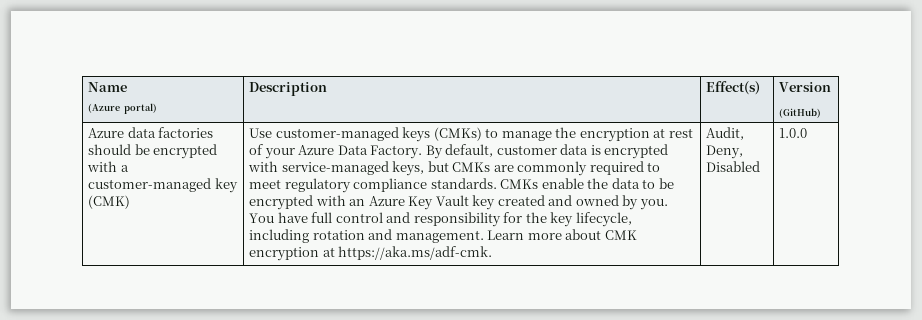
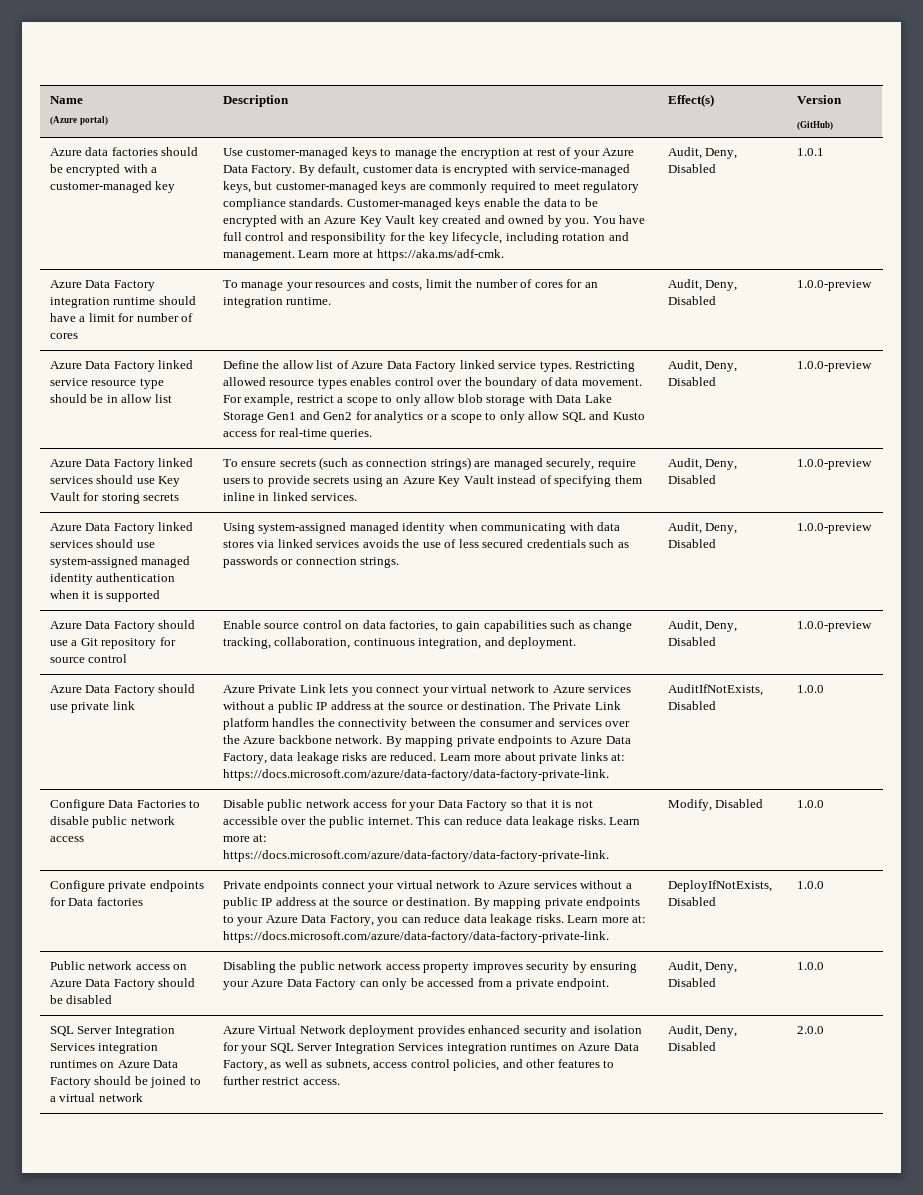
- Azure data factories should be encrypted with a customer-managed key (CMK)
+ Azure data factories should be encrypted with a customer-managed key
- Use customer-managed keys (CMKs) to manage the encryption at rest of your Azure Data Factory.
+ Use customer-managed keys to manage the encryption at rest of your Azure Data Factory.
- By default, customer data is encrypted with service-managed keys, but CMKs are commonly required to meet regulatory compliance standards.
+ By default, customer data is encrypted with service-managed keys, but customer-managed keys are commonly required to meet regulatory compliance standards.
- CMKs enable the data to be encrypted with an Azure Key Vault key created and owned by you.
+ Customer-managed keys enable the data to be encrypted with an Azure Key Vault key created and owned by you.
- Learn more about CMK encryption at https://aka.ms/adf-cmk.
+ Learn more at https://aka.ms/adf-cmk.
- 1.0.0
+ 1.0.1
+ Azure Data Factory integration runtime should have a limit for number of cores | To manage your resources and costs, limit the number of cores for an integration runtime. | Audit, Deny, Disabled | 1.0.0-preview
+ Azure Data Factory linked service resource type should be in allow list | Define the allow list of Azure Data Factory linked service types. Restricting allowed resource types enables control over the boundary of data movement. For example, restrict a scope to only allow blob storage with Data Lake Storage Gen1 and Gen2 for analytics or a scope to only allow SQL and Kusto access for real-time queries. | Audit, Deny, Disabled | 1.0.0-preview
+ Azure Data Factory linked services should use Key Vault for storing secrets | To ensure secrets (such as connection strings) are managed securely, require users to provide secrets using an Azure Key Vault instead of specifying them inline in linked services. | Audit, Deny, Disabled | 1.0.0-preview
+ Azure Data Factory linked services should use system-assigned managed identity authentication when it is supported | Using system-assigned managed identity when communicating with data stores via linked services avoids the use of less secured credentials such as passwords or connection strings. | Audit, Deny, Disabled | 1.0.0-preview
+ Azure Data Factory should use a Git repository for source control | Enable source control on data factories, to gain capabilities such as change tracking, collaboration, continuous integration, and deployment. | Audit, Deny, Disabled | 1.0.0-preview
+ Azure Data Factory should use private link | Azure Private Link lets you connect your virtual network to Azure services without a public IP address at the source or destination. The Private Link platform handles the connectivity between the consumer and services over the Azure backbone network. By mapping private endpoints to Azure Data Factory, data leakage risks are reduced. Learn more about private links at: https://docs.microsoft.com/azure/data-factory/data-factory-private-link. | AuditIfNotExists, Disabled | 1.0.0
+ Configure Data Factories to disable public network access | Disable public network access for your Data Factory so that it is not accessible over the public internet. This can reduce data leakage risks. Learn more at: https://docs.microsoft.com/azure/data-factory/data-factory-private-link. | Modify, Disabled | 1.0.0
+ Configure private endpoints for Data factories | Private endpoints connect your virtual network to Azure services without a public IP address at the source or destination. By mapping private endpoints to your Azure Data Factory, you can reduce data leakage risks. Learn more at: https://docs.microsoft.com/azure/data-factory/data-factory-private-link. | DeployIfNotExists, Disabled | 1.0.0
+ Public network access on Azure Data Factory should be disabled | Disabling the public network access property improves security by ensuring your Azure Data Factory can only be accessed from a private endpoint. | Audit, Deny, Disabled | 1.0.0
+ SQL Server Integration Services integration runtimes on Azure Data Factory should be joined to a virtual network | Azure Virtual Network deployment provides enhanced security and isolation for your SQL Server Integration Services integration runtimes on Azure Data Factory, as well as subnets, access control policies, and other features to further restrict access. | Audit, Deny, Disabled | 2.0.0

